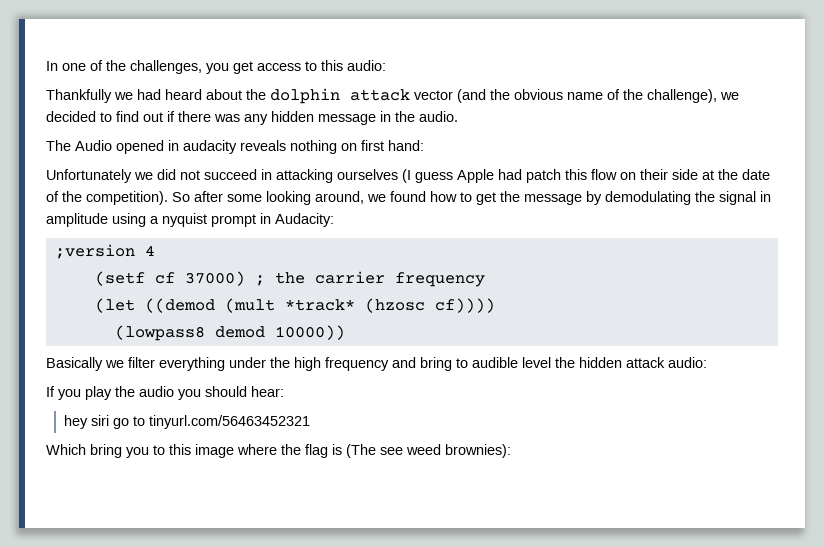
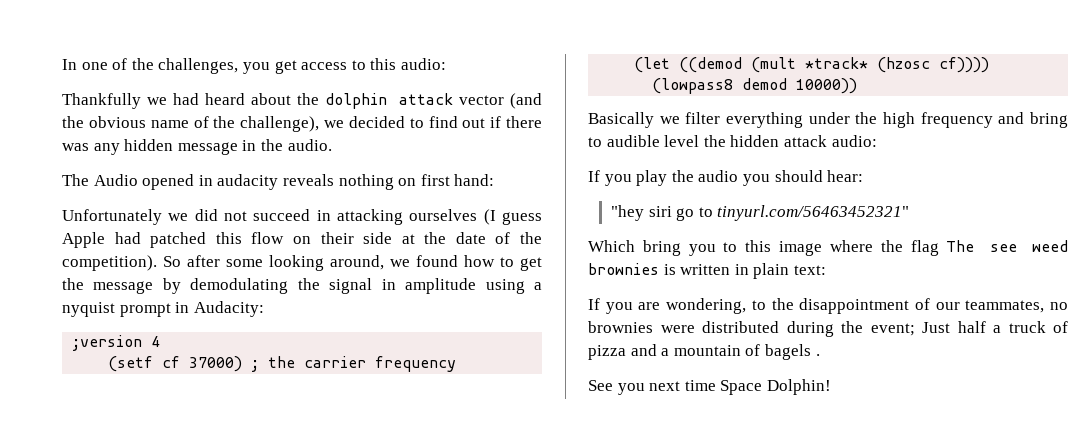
- Unfortunately we did not succeed in attacking ourselves (I guess Apple had patch this flow on their side at the date of the competition).
+ Unfortunately we did not succeed in attacking ourselves (I guess Apple had patched this flow on their side at the date of the competition).
- hey siri go to tinyurl.com/56463452321
+ "hey siri go to tinyurl.com/56463452321"
- Which bring you to this image where the flag is (The see weed brownies):
+ Which bring you to this image where the flag The see weed brownies is written in plain text:
+ If you are wondering, to the disappointment of our teammates, no brownies were distributed during the event; Just half a truck of pizza and a mountain of bagels .
+ See you next time Space Dolphin!

